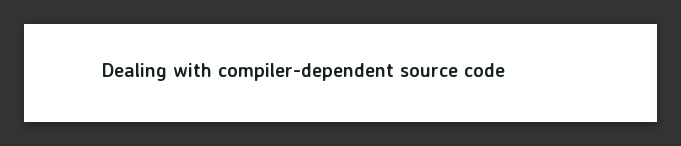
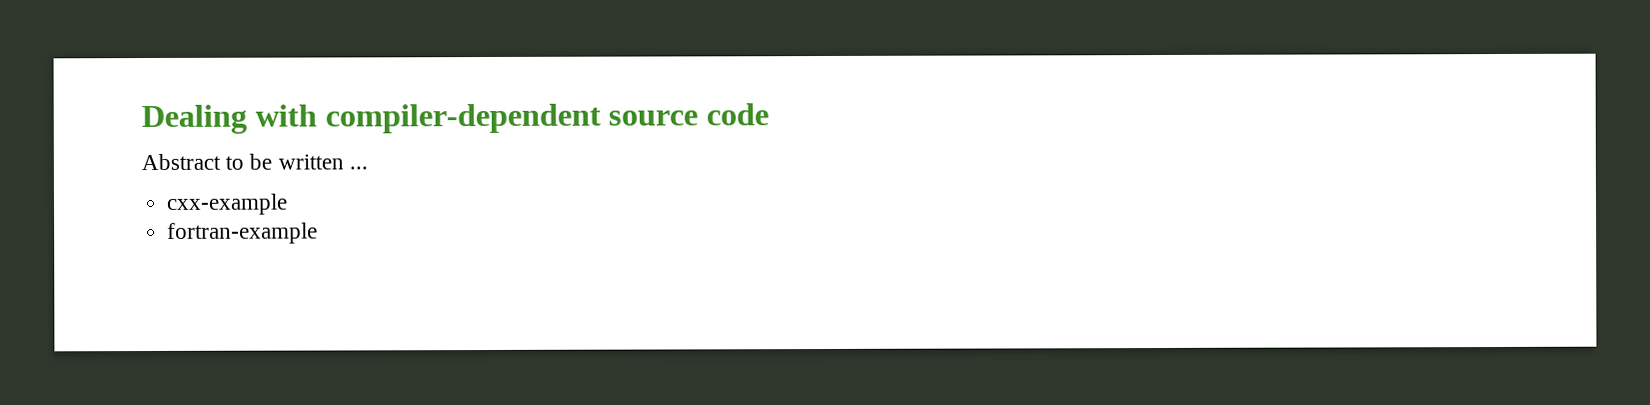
+ Abstract to be written ...
+ cxx-example
+ fortran-example

